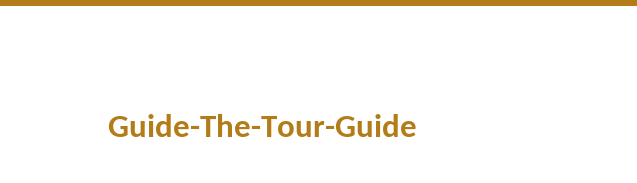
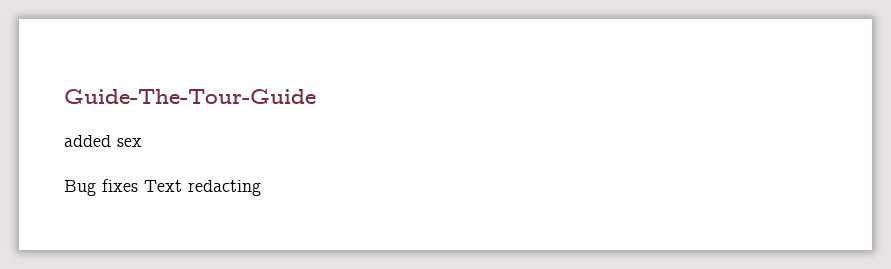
+ added sex
+ Bug fixes Text redacting

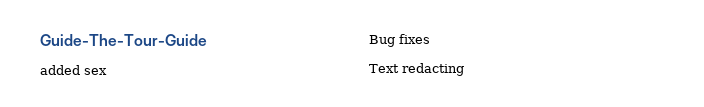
- Bug fixes Text redacting
+ Bug fixes
+ Text redacting

